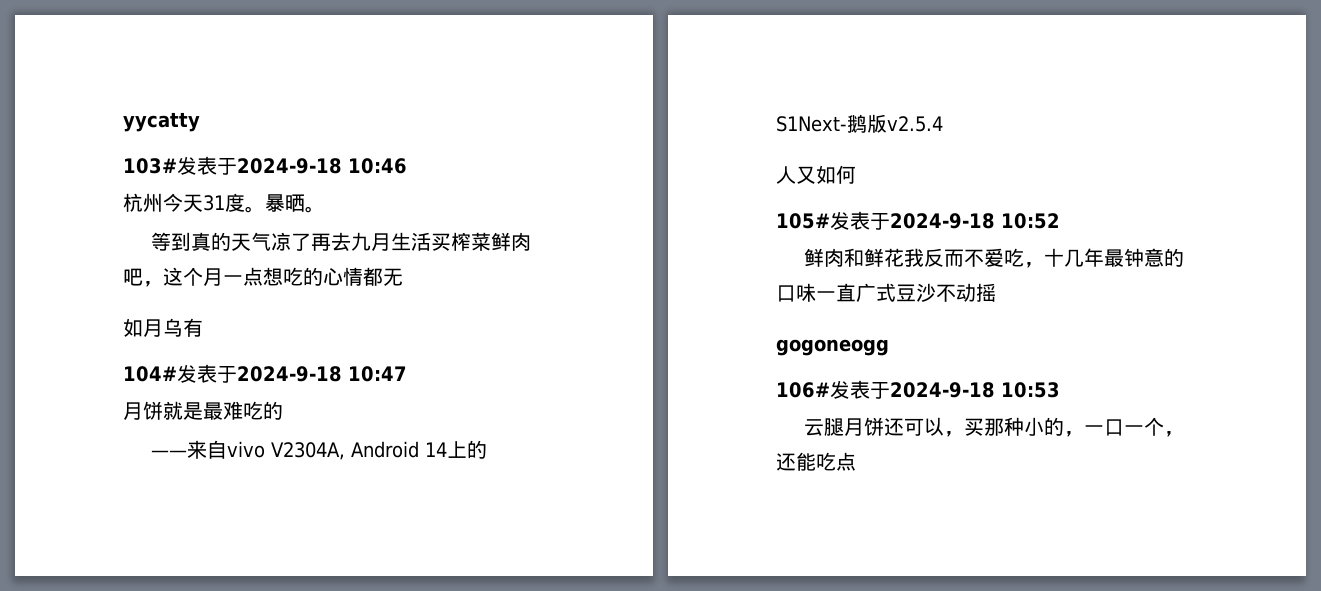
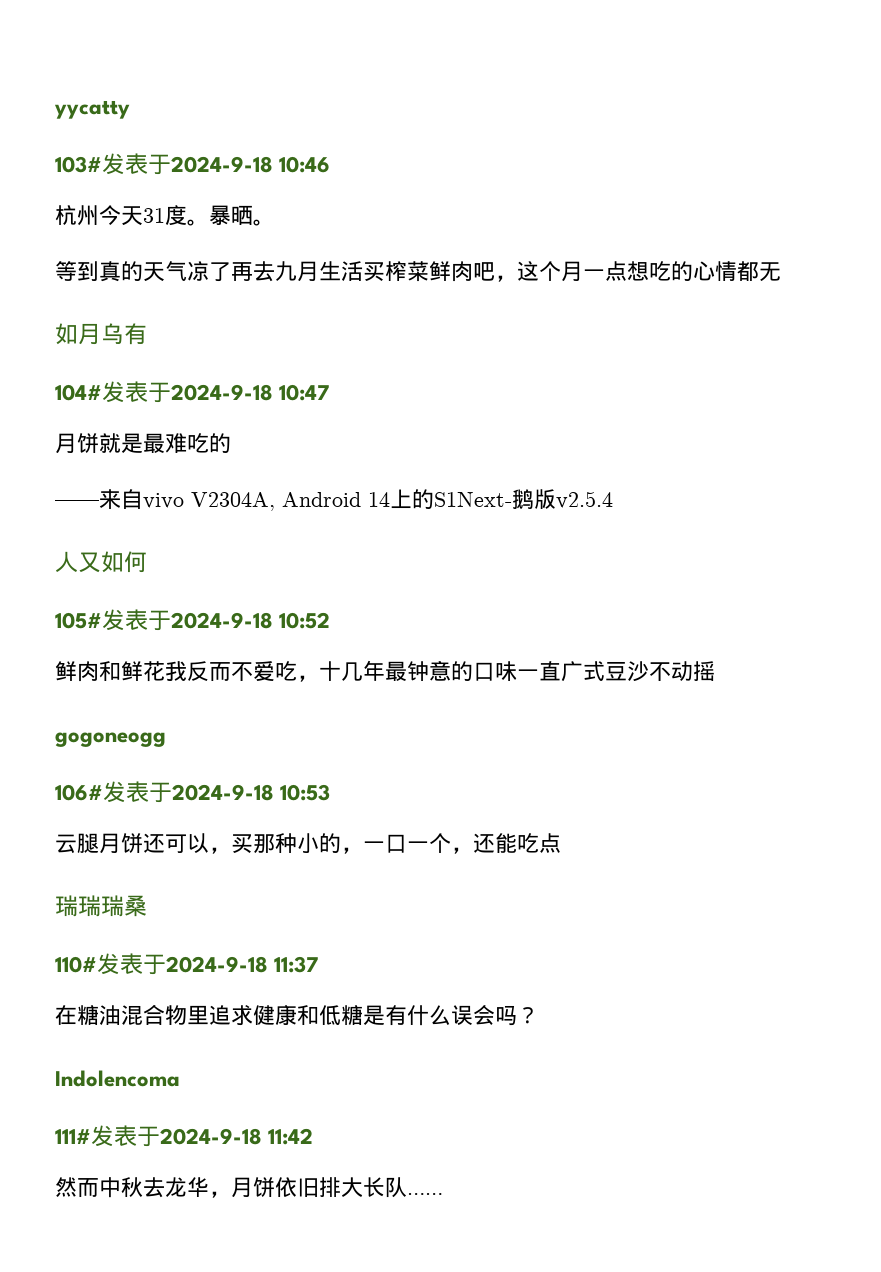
+ 瑞瑞瑞桑
+ 110#发表于2024-9-18 11:37
+ 在糖油混合物里追求健康和低糖是有什么误会吗？
+ Indolencoma
+ 111#发表于2024-9-18 11:42
+ 然而中秋去龙华，月饼依旧排大长队……

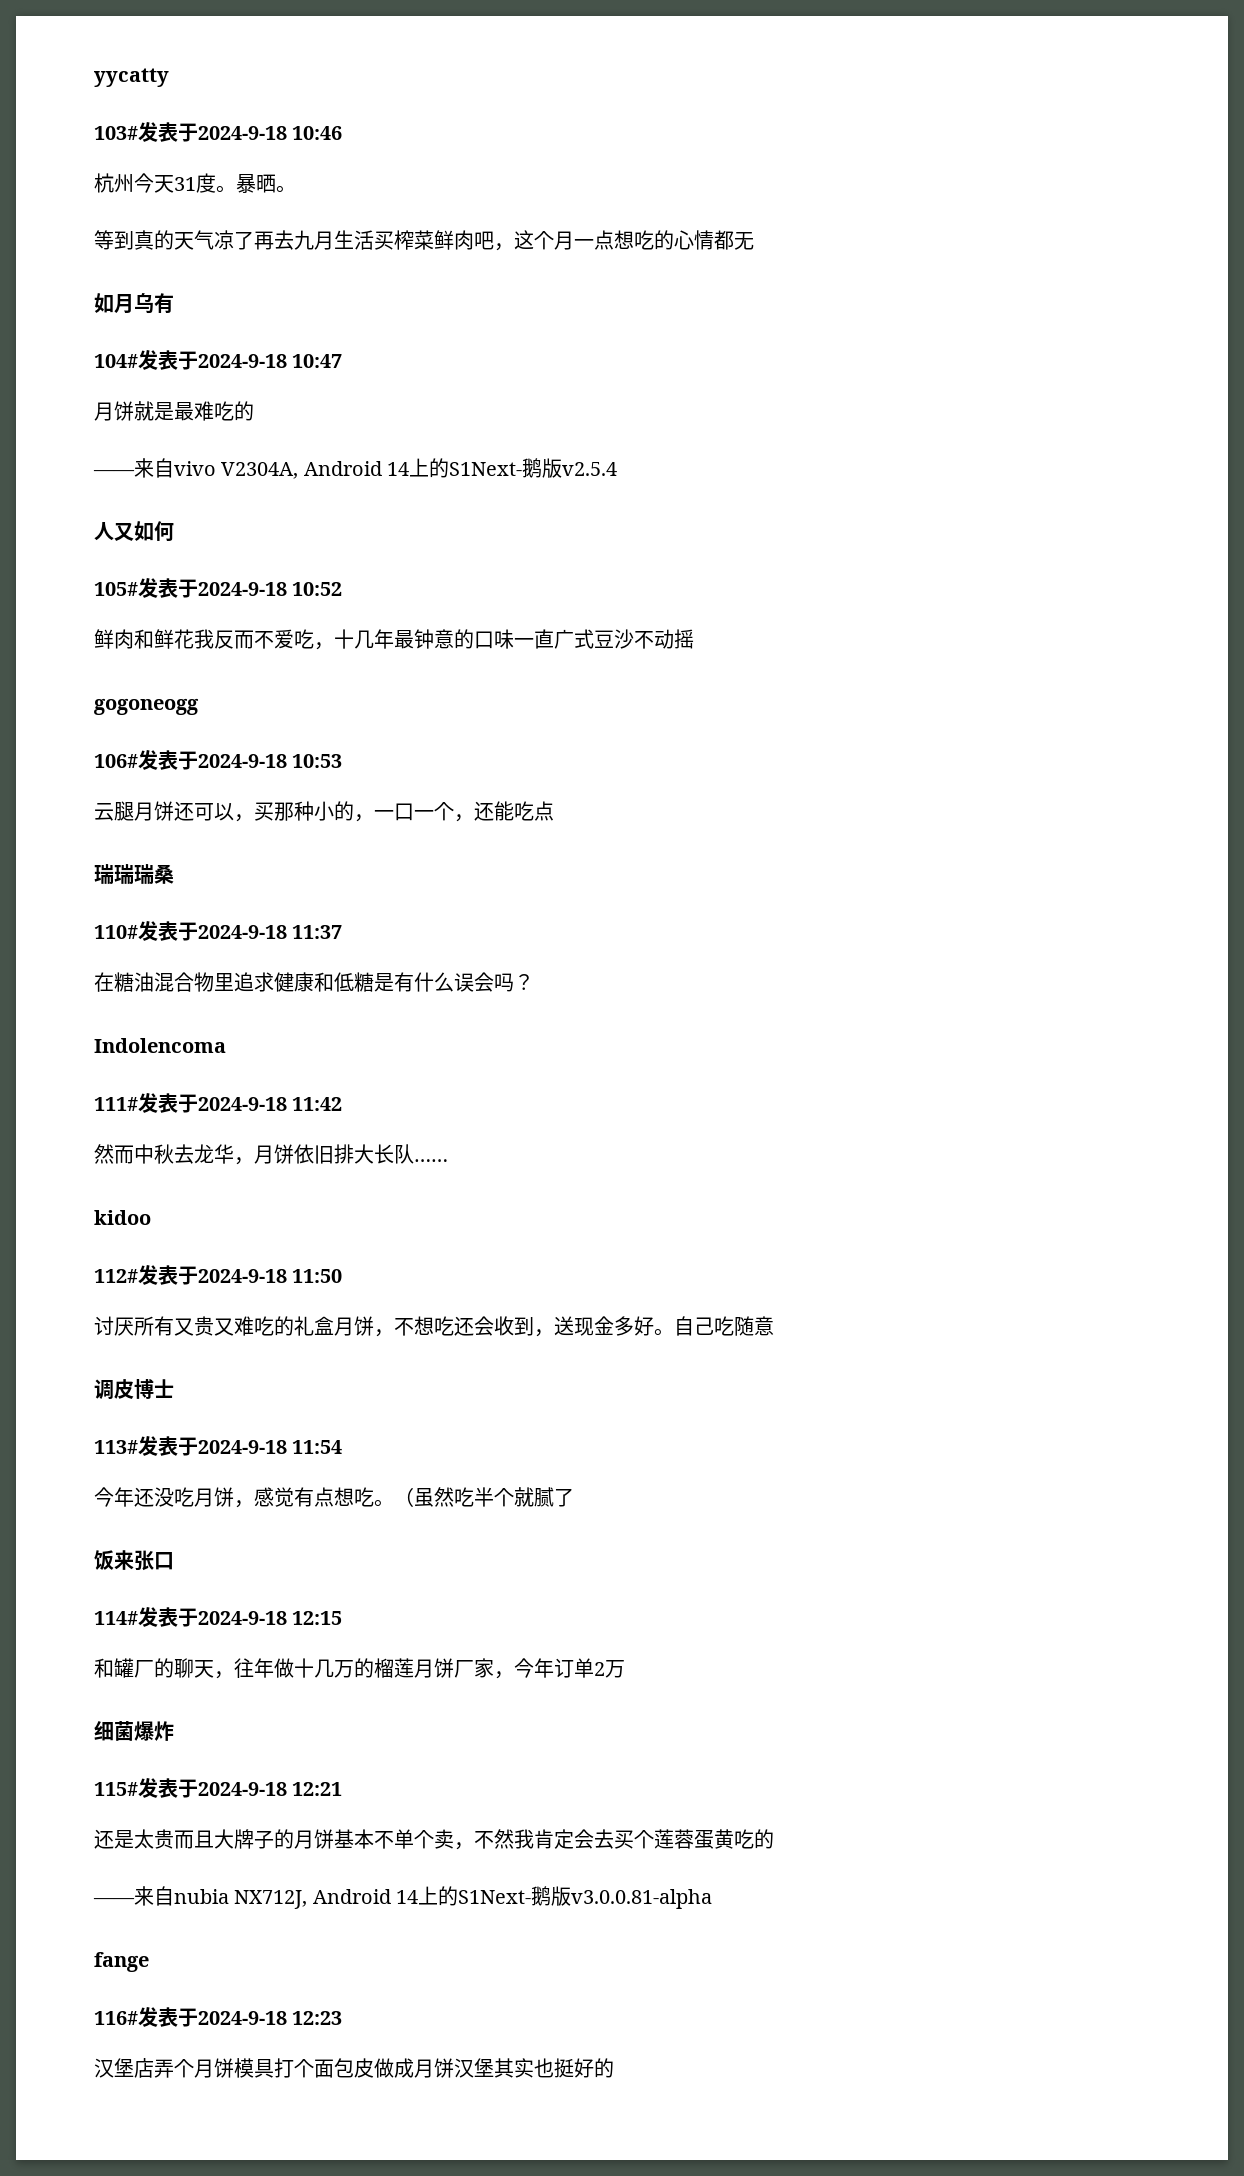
+ kidoo
+ 112#发表于2024-9-18 11:50
+ 讨厌所有又贵又难吃的礼盒月饼，不想吃还会收到，送现金多好。自己吃随意
+ 调皮博士
+ 113#发表于2024-9-18 11:54
+ 今年还没吃月饼，感觉有点想吃。（虽然吃半个就腻了
+ 饭来张口
+ 114#发表于2024-9-18 12:15
+ 和罐厂的聊天，往年做十几万的榴莲月饼厂家，今年订单2万
+ 细菌爆炸
+ 115#发表于2024-9-18 12:21
+ 还是太贵而且大牌子的月饼基本不单个卖，不然我肯定会去买个莲蓉蛋黄吃的
+ ——来自nubia NX712J, Android 14上的S1Next-鹅版v3.0.0.81-alpha
+ fange
+ 116#发表于2024-9-18 12:23
+ 汉堡店弄个月饼模具打个面包皮做成月饼汉堡其实也挺好的

